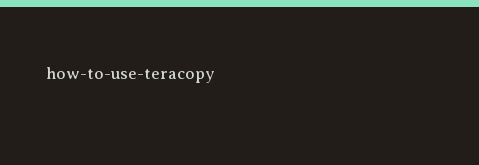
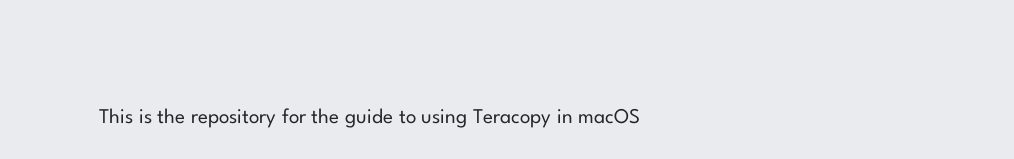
- how-to-use-teracopy
+ This is the repository for the guide to using Teracopy in macOS

